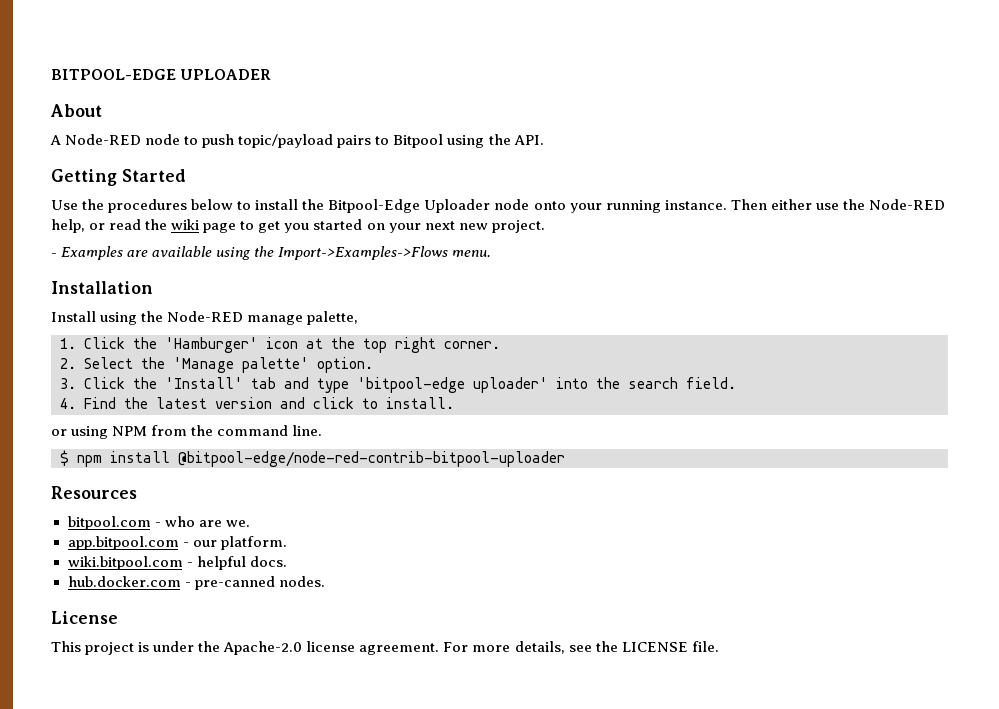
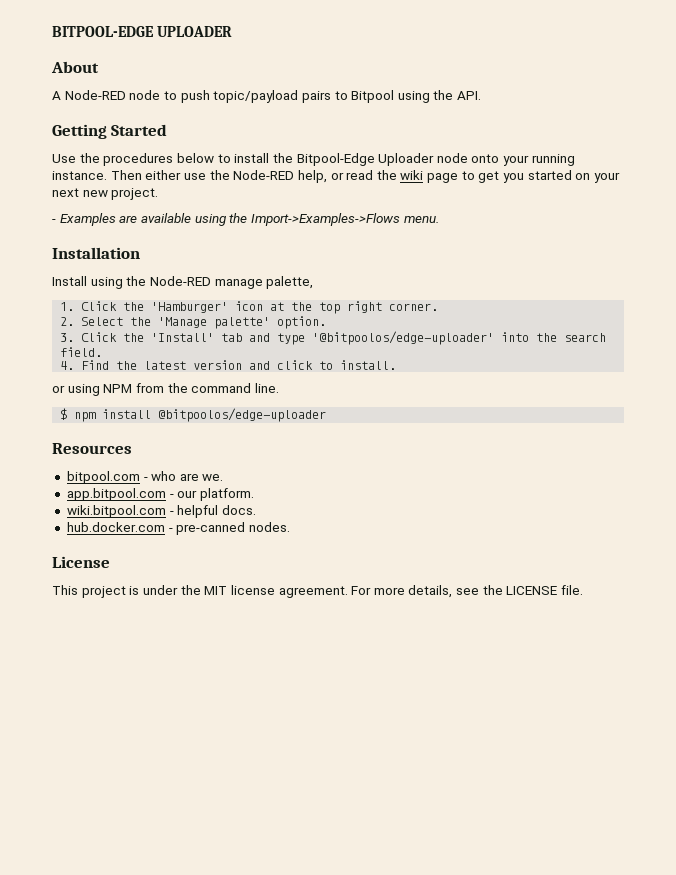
- 3. Click the 'Install' tab and type 'bitpool-edge uploader' into the search field.
+ 3. Click the 'Install' tab and type '@bitpoolos/edge-uploader' into the search field.
- $ npm install @bitpool-edge/node-red-contrib-bitpool-uploader
+ $ npm install @bitpoolos/edge-uploader
- This project is under the Apache-2.0 license agreement.
+ This project is under the MIT license agreement.

